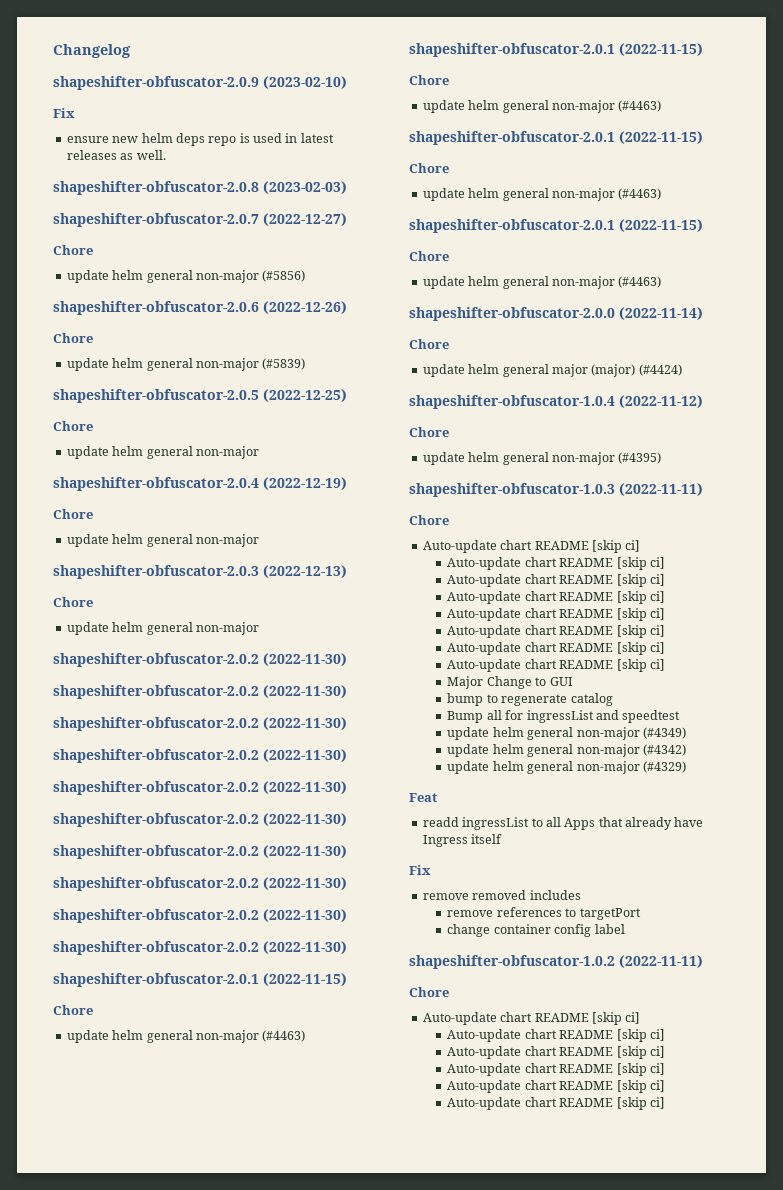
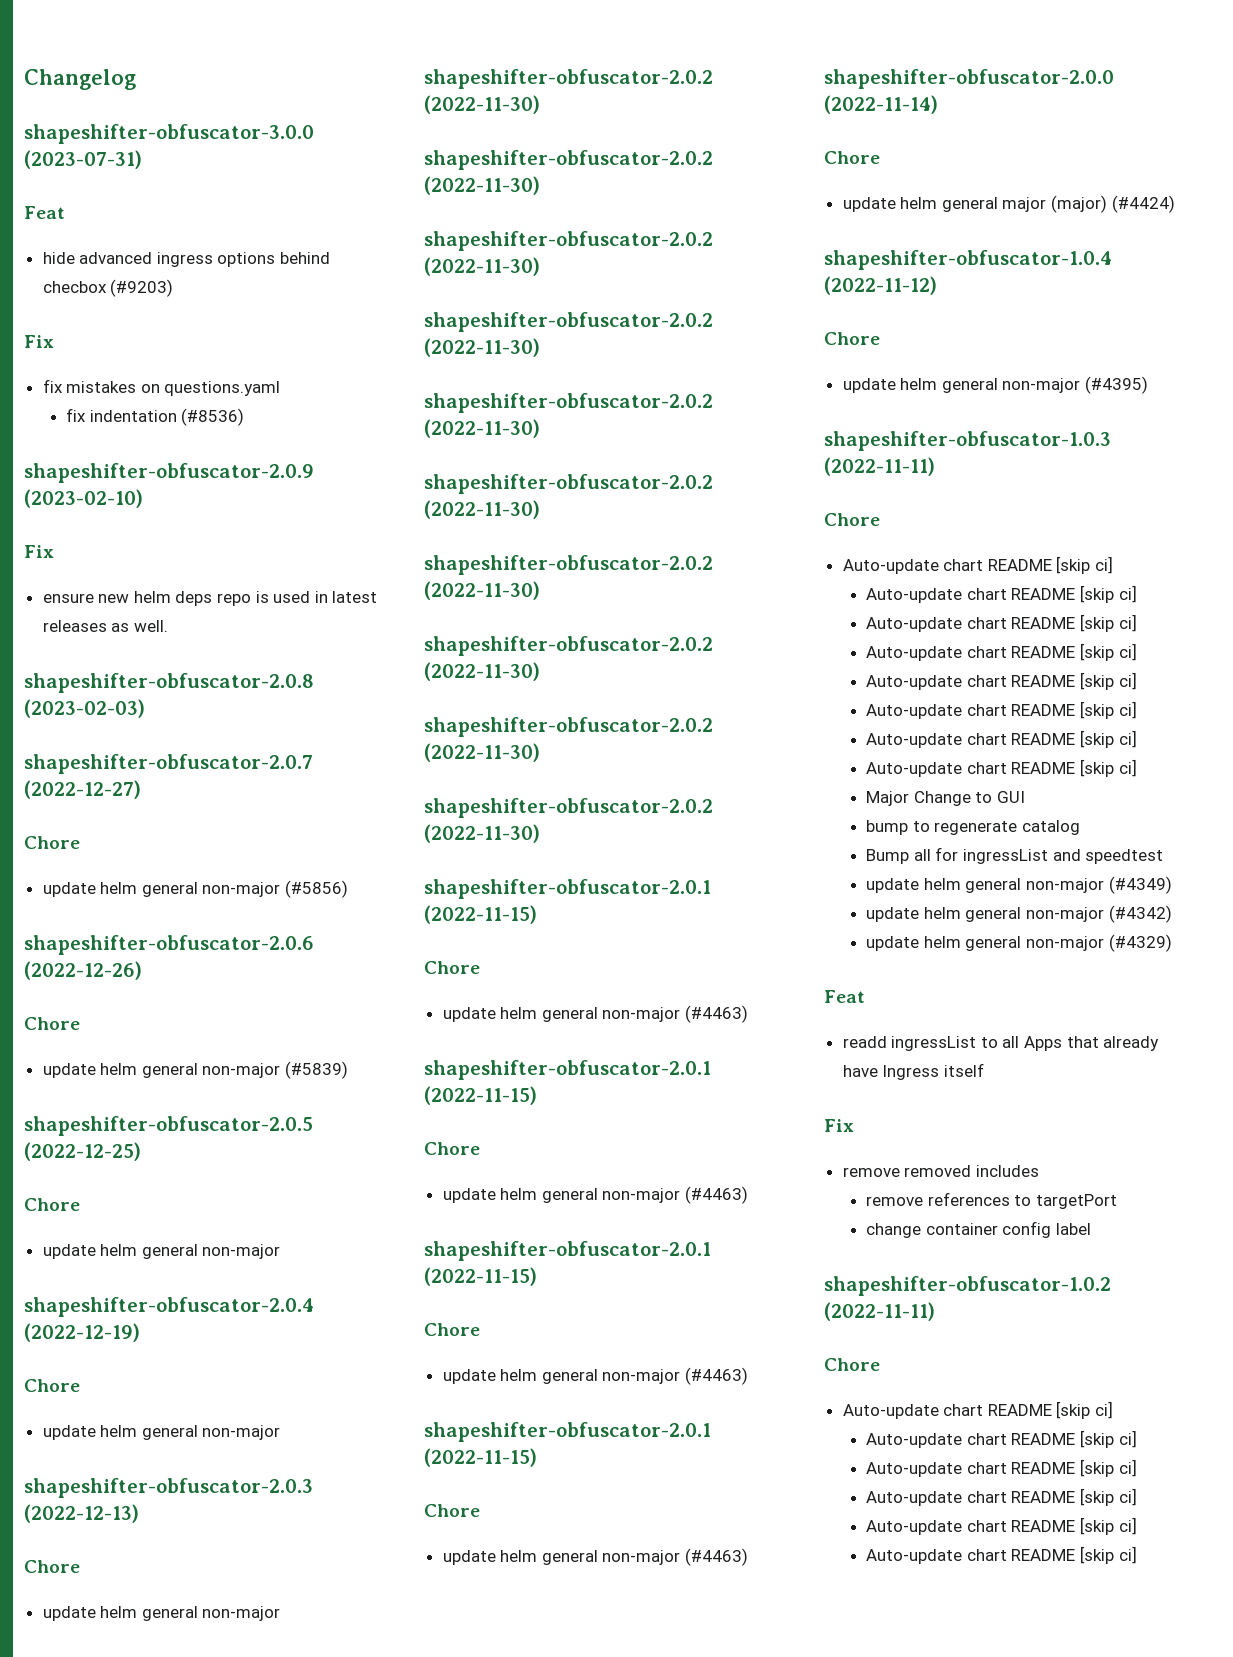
+ shapeshifter-obfuscator-3.0.0 (2023-07-31)
+ Feat
+ hide advanced ingress options behind checbox (#9203)
+ Fix
+ fix mistakes on questions.yaml
+ fix indentation (#8536)

